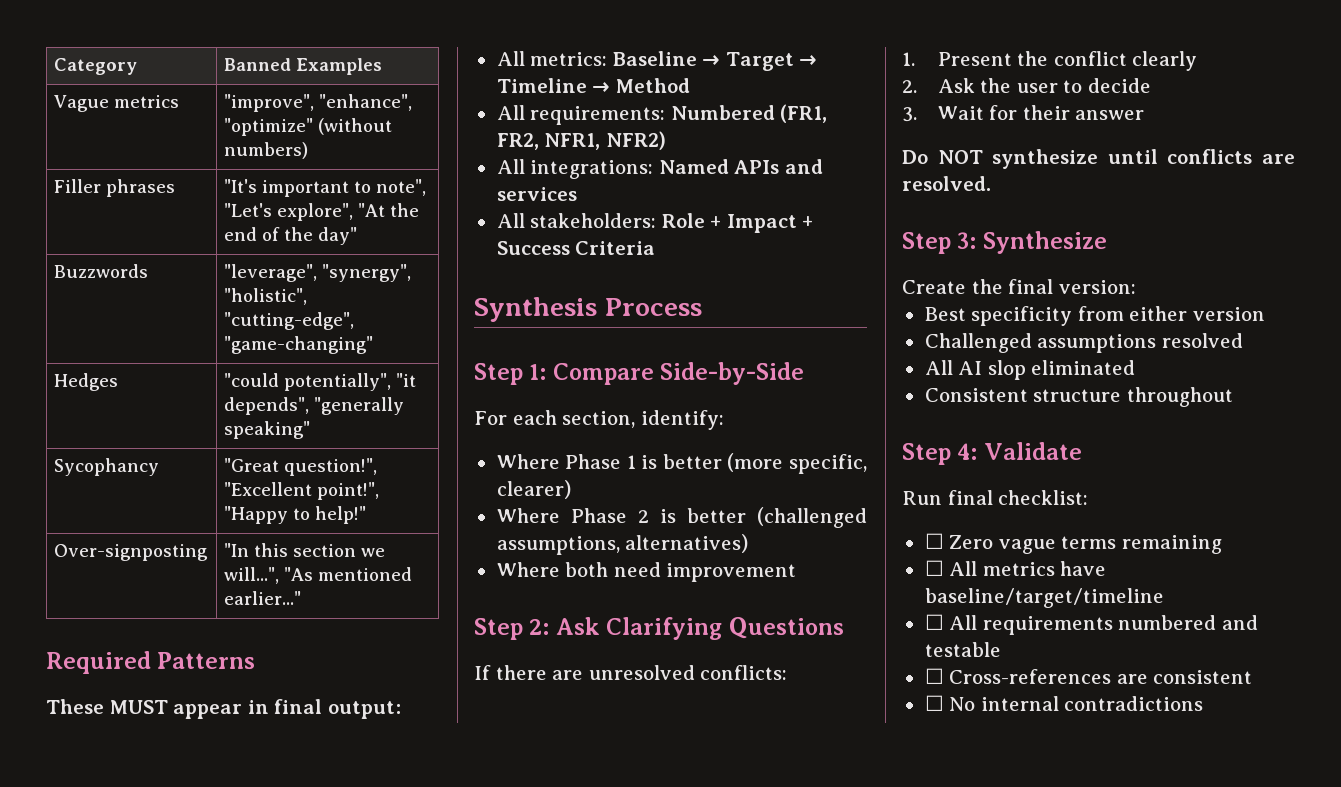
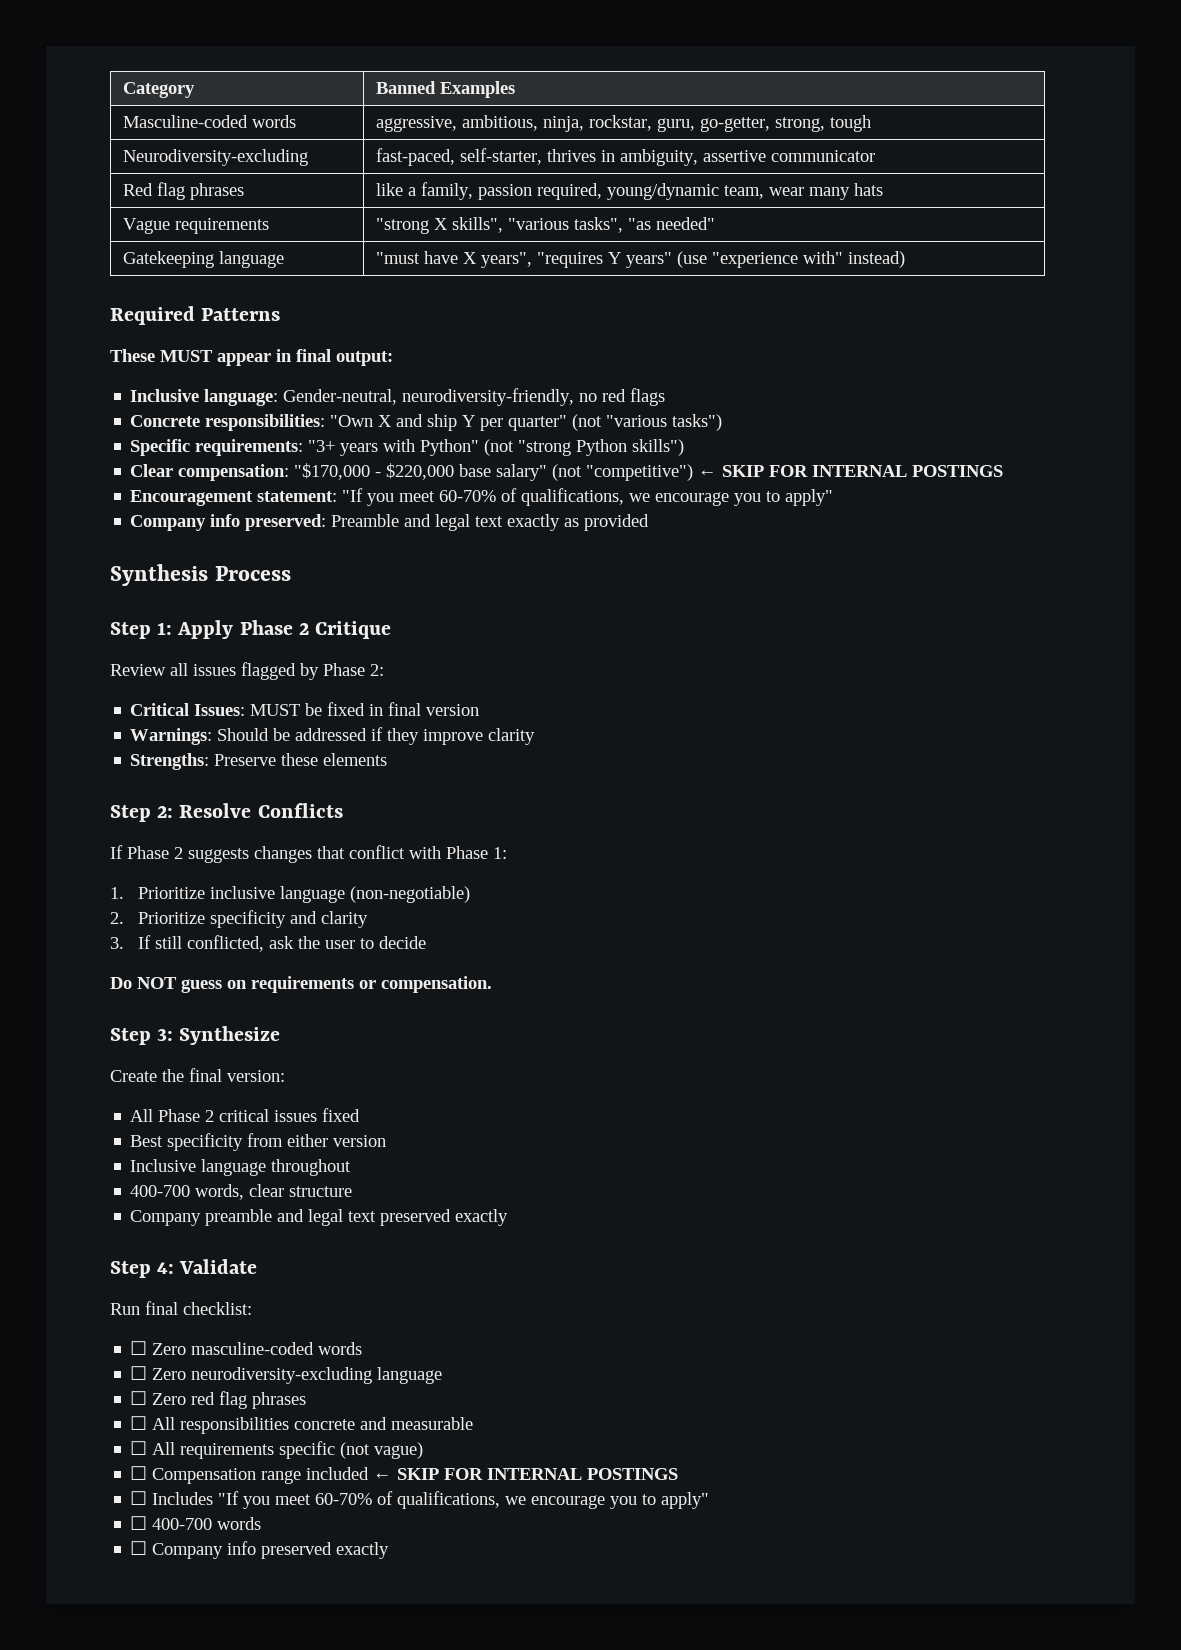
- Vague metrics | "improve", "enhance", "optimize" (without numbers)
- Filler phrases | "It's important to note", "Let's explore", "At the end of the day"
- Buzzwords | "leverage", "synergy", "holistic", "cutting-edge", "game-changing"
- Hedges | "could potentially", "it depends", "generally speaking"
- Sycophancy | "Great question!", "Excellent point!", "Happy to help!"
- Over-signposting | "In this section we will...", "As mentioned earlier..."
+ Masculine-coded words | aggressive, ambitious, ninja, rockstar, guru, go-getter, strong, tough
+ Neurodiversity-excluding | fast-paced, self-starter, thrives in ambiguity, assertive communicator
+ Red flag phrases | like a family, passion required, young/dynamic team, wear many hats
+ Vague requirements | "strong X skills", "various tasks", "as needed"
+ Gatekeeping language | "must have X years", "requires Y years" (use "experience with" instead)
- All metrics: Baseline → Target → Timeline → Method
- All requirements: Numbered (FR1, FR2, NFR1, NFR2)
- All integrations: Named APIs and services
- All stakeholders: Role + Impact + Success Criteria
+ Inclusive language: Gender-neutral, neurodiversity-friendly, no red flags
+ Concrete responsibilities: "Own X and ship Y per quarter" (not "various tasks")
+ Specific requirements: "3+ years with Python" (not "strong Python skills")
+ Clear compensation: "$170,000 - $220,000 base salary" (not "competitive") ← SKIP FOR INTERNAL POSTINGS
+ Encouragement statement: "If you meet 60-70% of qualifications, we encourage you to apply"
+ Company info preserved: Preamble and legal text exactly as provided
  Synthesis Process
- Step 1: Compare Side-by-Side
- For each section, identify:
- Where Phase 1 is better (more specific, clearer)
- Where Phase 2 is better (challenged assumptions, alternatives)
- Where both need improvement
- Step 2: Ask Clarifying Questions
- If there are unresolved conflicts:
- 1. Present the conflict clearly
- 2. Ask the user to decide
- 3. Wait for their answer
- Do NOT synthesize until conflicts are resolved.
+ Step 1: Apply Phase 2 Critique
+ Review all issues flagged by Phase 2:
+ Critical Issues: MUST be fixed in final version
+ Warnings: Should be addressed if they improve clarity
+ Strengths: Preserve these elements
+ Step 2: Resolve Conflicts
+ If Phase 2 suggests changes that conflict with Phase 1:
+ 1. Prioritize inclusive language (non-negotiable)
+ 2. Prioritize specificity and clarity
+ 3. If still conflicted, ask the user to decide
+ Do NOT guess on requirements or compensation.
+ All Phase 2 critical issues fixed
- Challenged assumptions resolved
- All AI slop eliminated
- Consistent structure throughout
+ Inclusive language throughout
+ 400-700 words, clear structure
+ Company preamble and legal text preserved exactly
- ☐ Zero vague terms remaining
- ☐ All metrics have baseline/target/timeline
- ☐ All requirements numbered and testable
- ☐ Cross-references are consistent
- ☐ No internal contradictions
+ ☐ Zero masculine-coded words
+ ☐ Zero neurodiversity-excluding language
+ ☐ Zero red flag phrases
+ ☐ All responsibilities concrete and measurable
+ ☐ All requirements specific (not vague)
+ ☐ Compensation range included ← SKIP FOR INTERNAL POSTINGS
+ ☐ Includes "If you meet 60-70% of qualifications, we encourage you to apply"
+ ☐ 400-700 words
+ ☐ Company info preserved exactly

